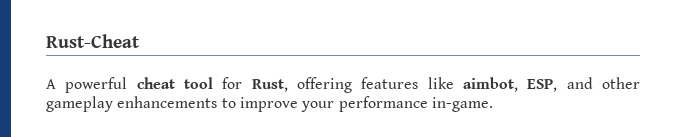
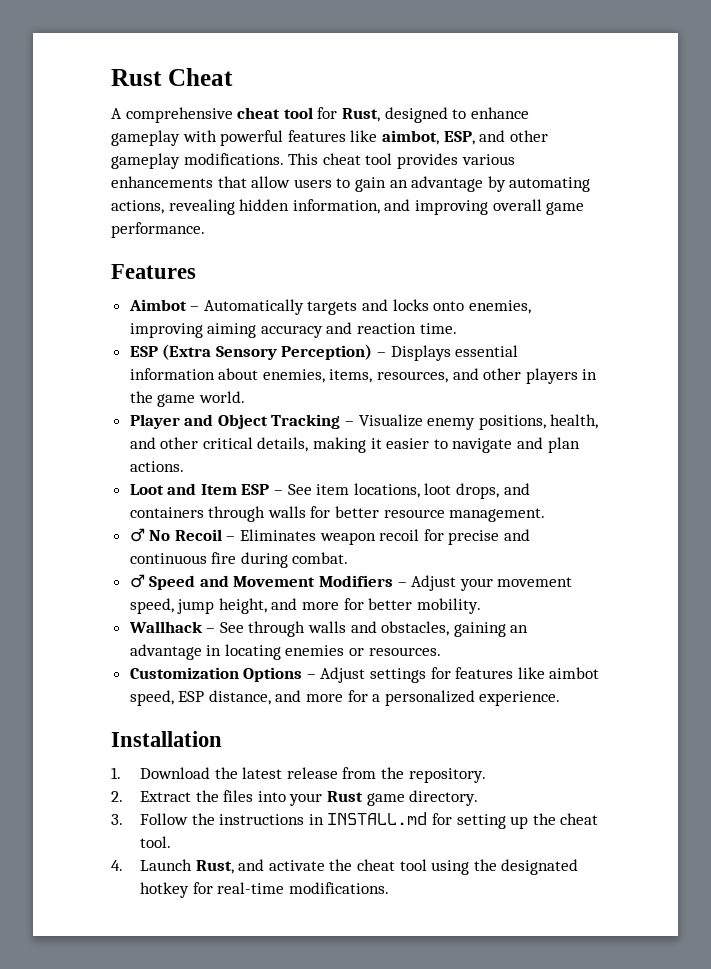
- Rust-Cheat
+ Rust Cheat
- A powerful cheat tool for Rust, offering features like aimbot, ESP, and other gameplay enhancements to improve your performance in-game.
+ A comprehensive cheat tool for Rust, designed to enhance gameplay with powerful features like aimbot, ESP, and other gameplay modifications. This cheat tool provides various enhancements that allow users to gain an advantage by automating actions, revealing hidden information, and improving overall game performance.
+ Features
+ Aimbot – Automatically targets and locks onto enemies, improving aiming accuracy and reaction time.
+ ESP (Extra Sensory Perception) – Displays essential information about enemies, items, resources, and other players in the game world.
+ Player and Object Tracking – Visualize enemy positions, health, and other critical details, making it easier to navigate and plan actions.
+ Loot and Item ESP – See item locations, loot drops, and containers through walls for better resource management.
+ ♂ No Recoil – Eliminates weapon recoil for precise and continuous fire during combat.
+ ♂ Speed and Movement Modifiers – Adjust your movement speed, jump height, and more for better mobility.
+ Wallhack – See through walls and obstacles, gaining an advantage in locating enemies or resources.
+ Customization Options – Adjust settings for features like aimbot speed, ESP distance, and more for a personalized experience.
+ Installation
+ 1. Download the latest release from the repository.
+ 2. Extract the files into your Rust game directory.
+ 3. Follow the instructions in INSTALL.md for setting up the cheat tool.
+ 4. Launch Rust, and activate the cheat tool using the designated hotkey for real-time modifications.

